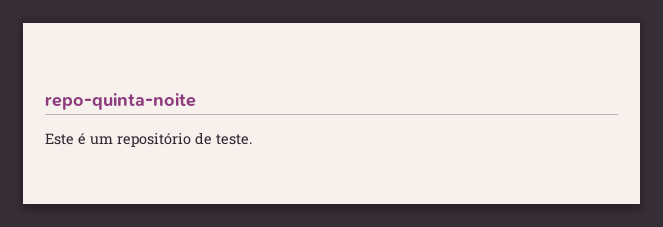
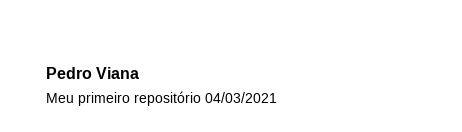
- repo-quinta-noite
- Este é um repositório de teste.
+ Pedro Viana
+ Meu primeiro repositório 04/03/2021

